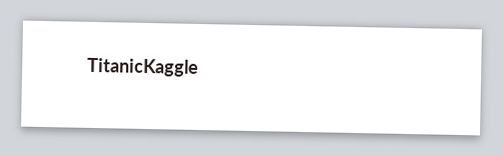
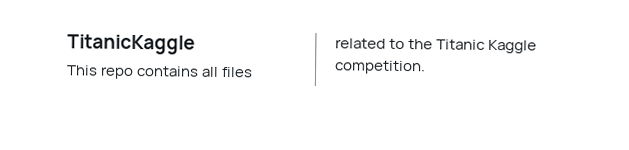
+ This repo contains all files related to the Titanic Kaggle competition.

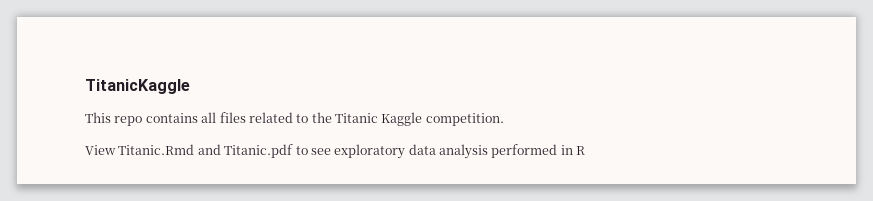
+ View Titanic.Rmd and Titanic.pdf to see exploratory data analysis performed in R

